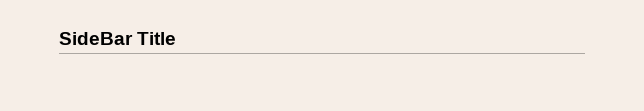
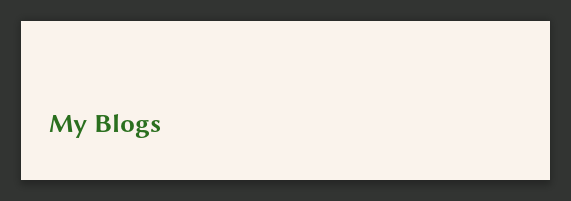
- SideBar Title
+ My Blogs

